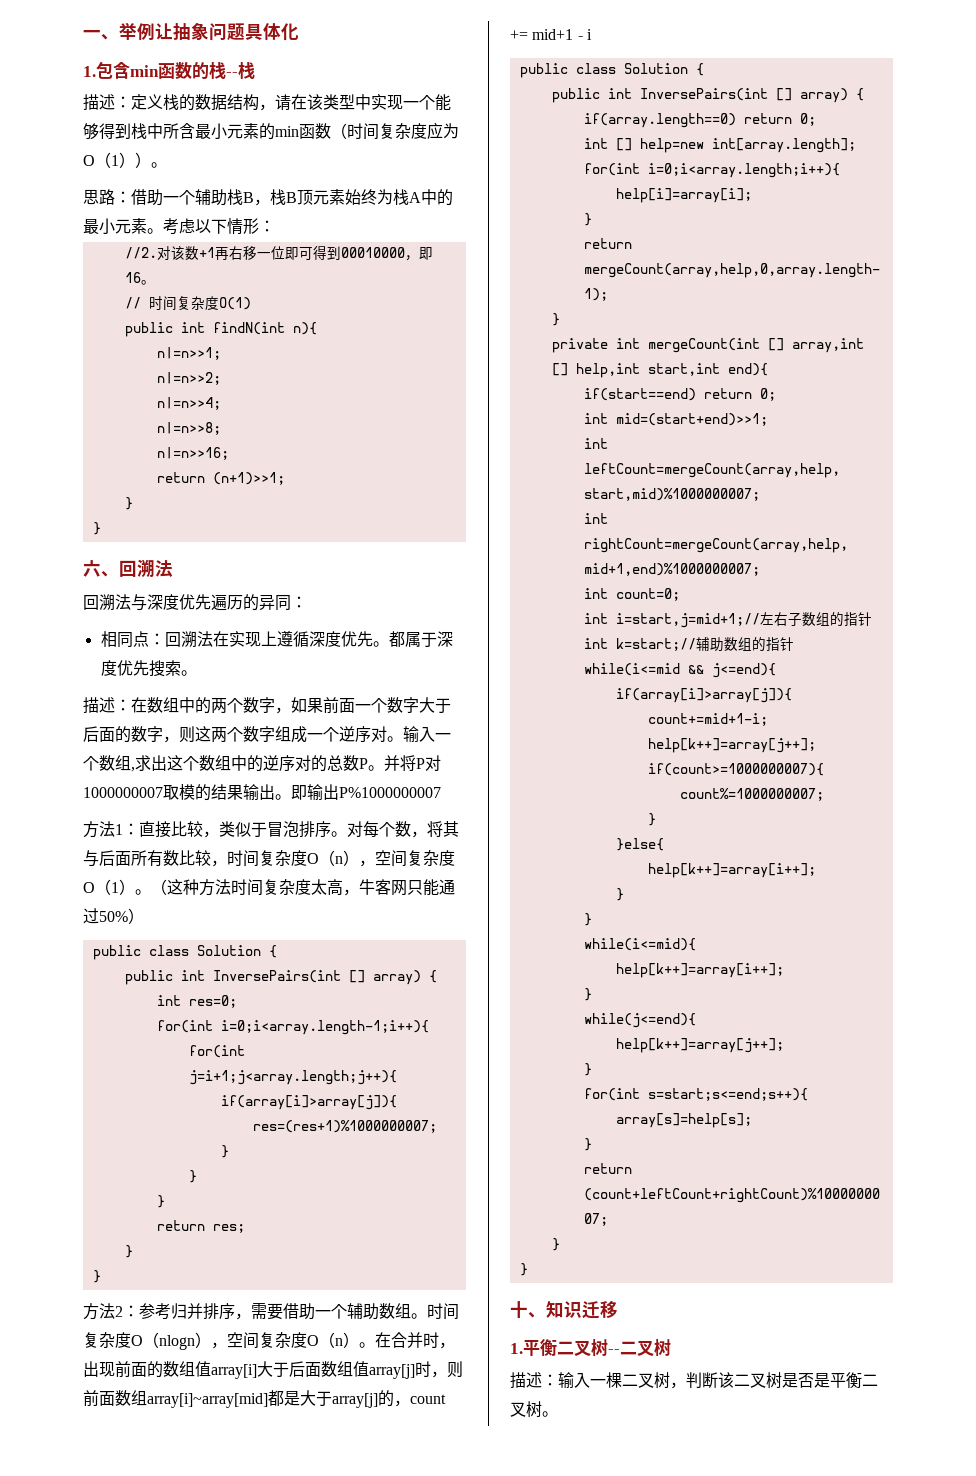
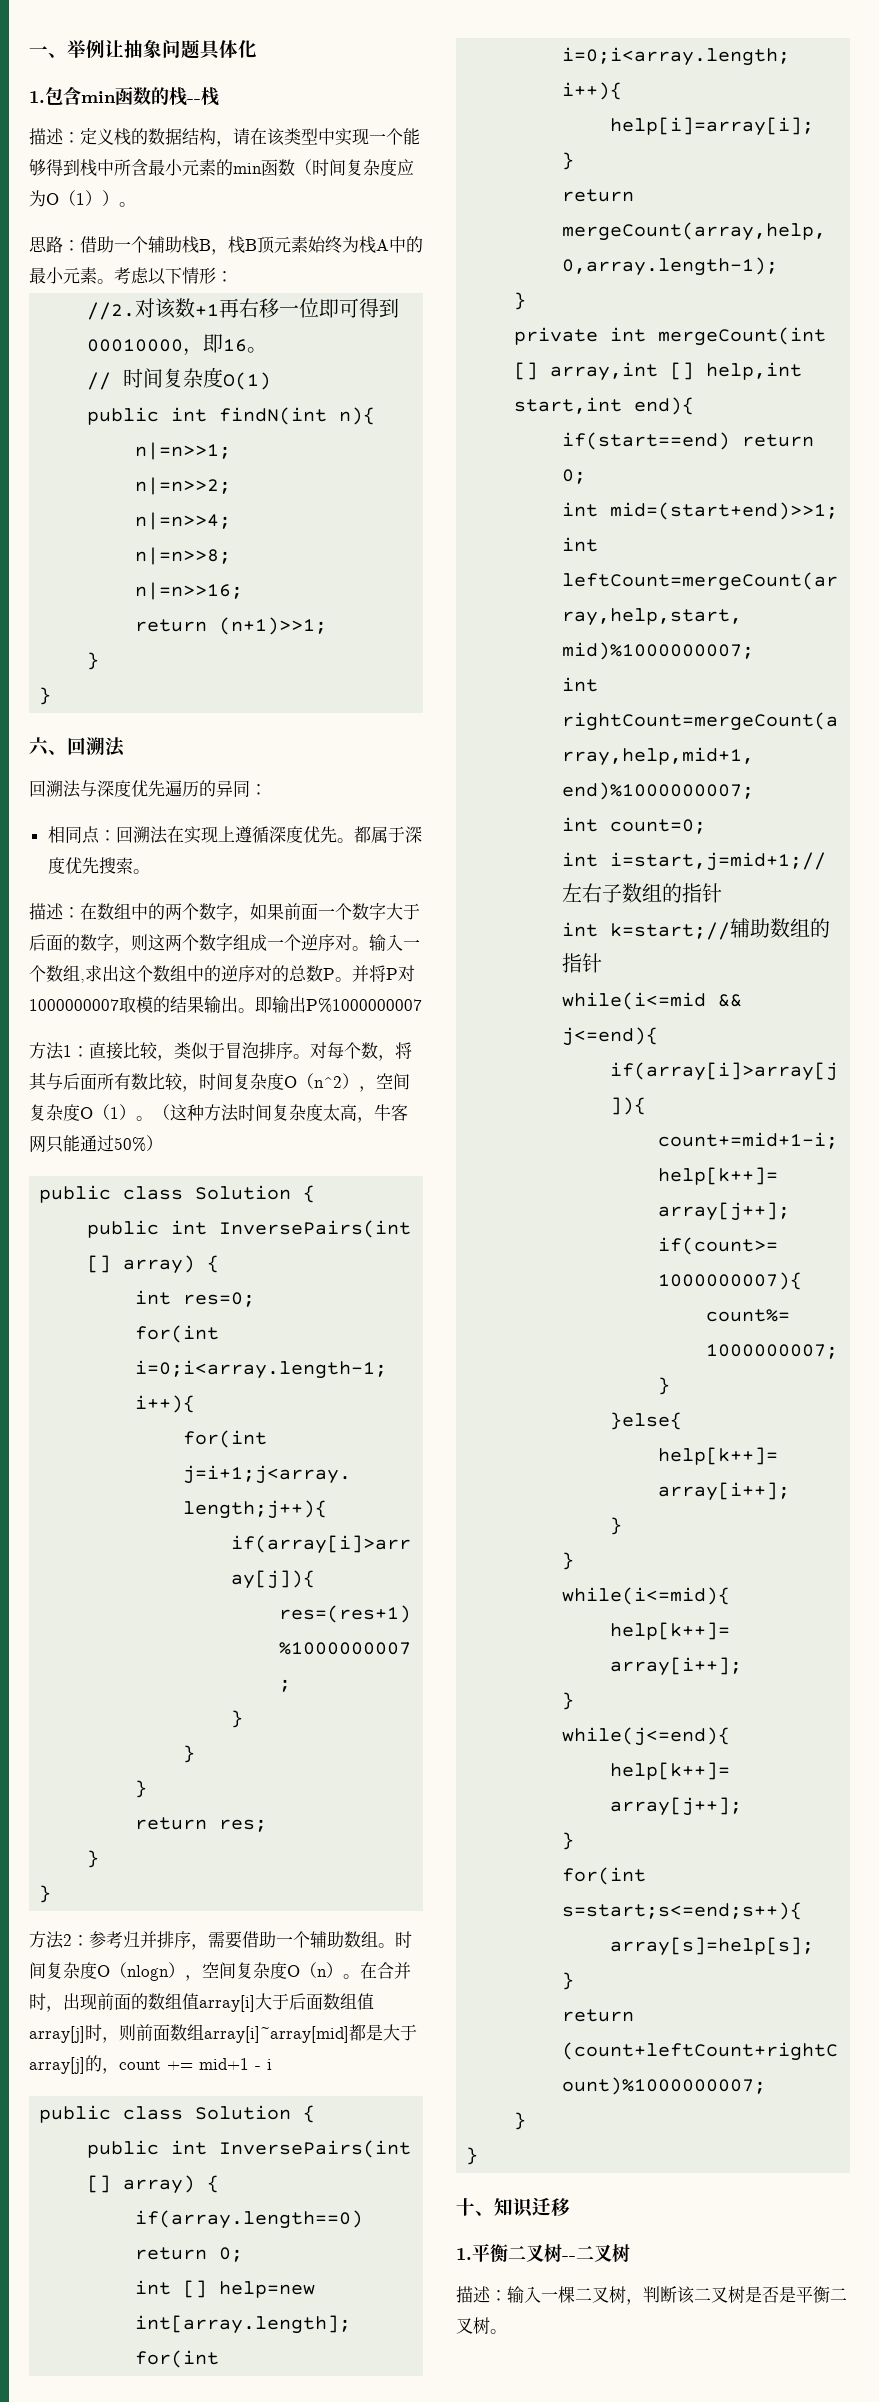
- 对每个数，将其与后面所有数比较，时间复杂度O（n），空间复杂度O（1）。
+ 对每个数，将其与后面所有数比较，时间复杂度O（n^2），空间复杂度O（1）。

